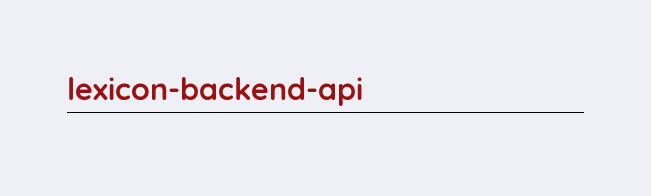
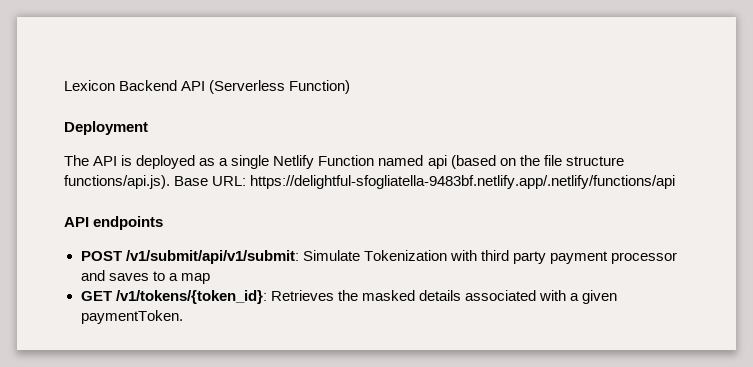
- lexicon-backend-api
+ Lexicon Backend API (Serverless Function)
+ Deployment
+ The API is deployed as a single Netlify Function named api (based on the file structure functions/api.js). Base URL: https://delightful-sfogliatella-9483bf.netlify.app/.netlify/functions/api
+ API endpoints
+ POST /v1/submit/api/v1/submit: Simulate Tokenization with third party payment processor and saves to a map
+ GET /v1/tokens/{token_id}: Retrieves the masked details associated with a given paymentToken.

